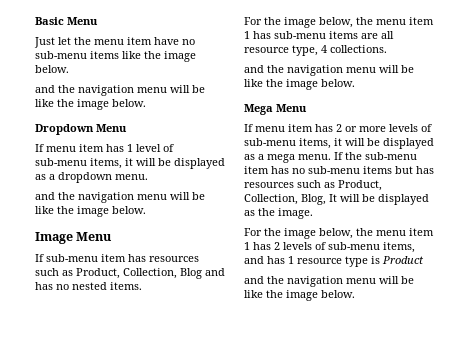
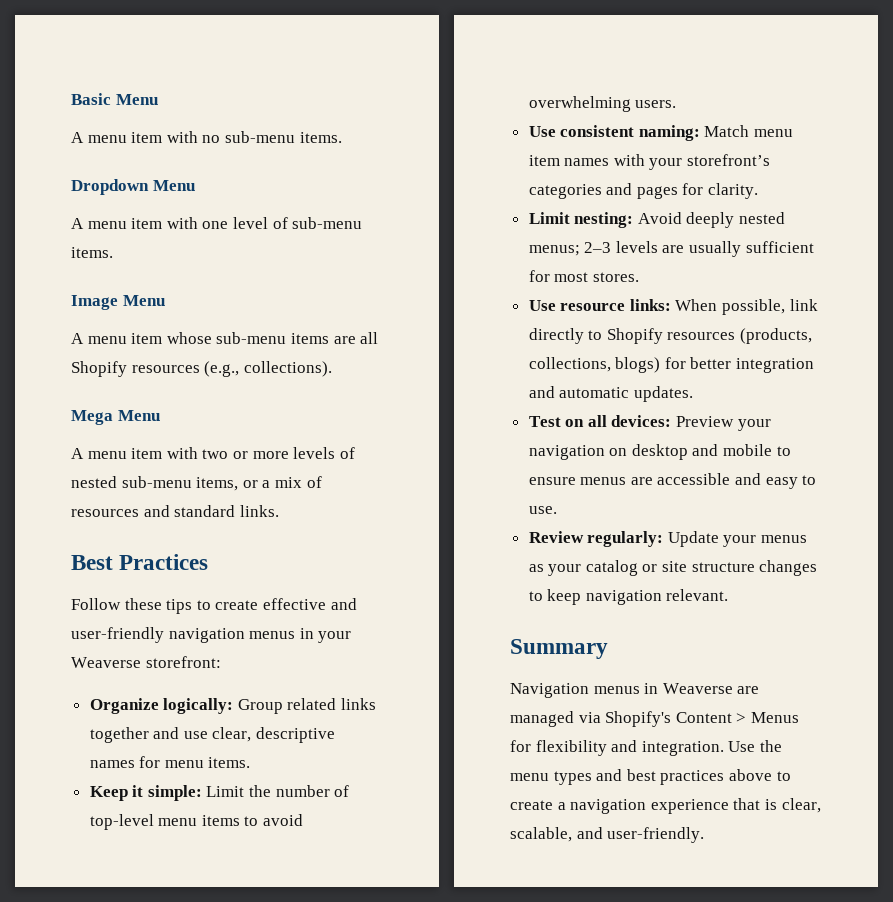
- Just let the menu item have no sub-menu items like the image below.
- and the navigation menu will be like the image below.
+ A menu item with no sub-menu items.
- If menu item has 1 level of sub-menu items, it will be displayed as a dropdown menu.
- and the navigation menu will be like the image below.
+ A menu item with one level of sub-menu items.
  Image Menu
- If sub-menu item has resources such as Product, Collection, Blog and has no nested items.
- For the image below, the menu item 1 has sub-menu items are all resource type, 4 collections.
- and the navigation menu will be like the image below.
+ A menu item whose sub-menu items are all Shopify resources (e.g., collections).
- If menu item has 2 or more levels of sub-menu items, it will be displayed as a mega menu. If the sub-menu item has no sub-menu items but has resources such as Product, Collection, Blog, It will be displayed as the image.
- For the image below, the menu item 1 has 2 levels of sub-menu items, and has 1 resource type is Product
- and the navigation menu will be like the image below.
+ A menu item with two or more levels of nested sub-menu items, or a mix of resources and standard links.
+ Best Practices
+ Follow these tips to create effective and user-friendly navigation menus in your Weaverse storefront:
+ Organize logically: Group related links together and use clear, descriptive names for menu items.
+ Keep it simple: Limit the number of top-level menu items to avoid overwhelming users.
+ Use consistent naming: Match menu item names with your storefront’s categories and pages for clarity.
+ Limit nesting: Avoid deeply nested menus; 2–3 levels are usually sufficient for most stores.
+ Use resource links: When possible, link directly to Shopify resources (products, collections, blogs) for better integration and automatic updates.
+ Test on all devices: Preview your navigation on desktop and mobile to ensure menus are accessible and easy to use.
+ Review regularly: Update your menus as your catalog or site structure changes to keep navigation relevant.
+ Summary
+ Navigation menus in Weaverse are managed via Shopify's Content > Menus for flexibility and integration. Use the menu types and best practices above to create a navigation experience that is clear, scalable, and user-friendly.

